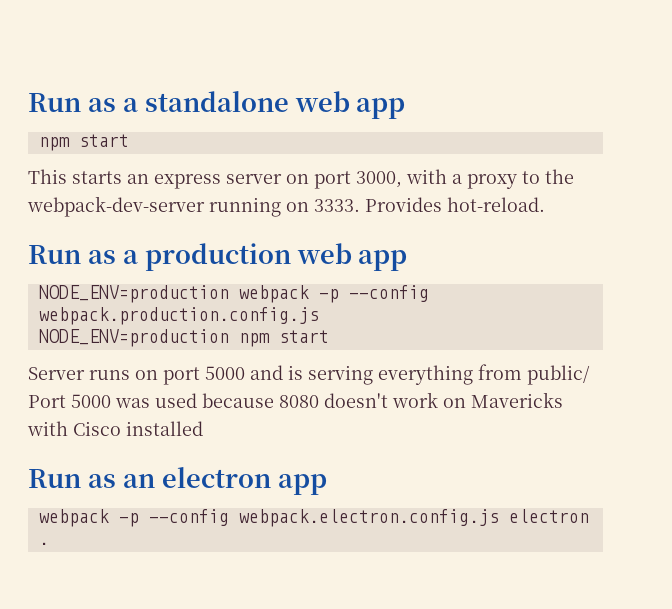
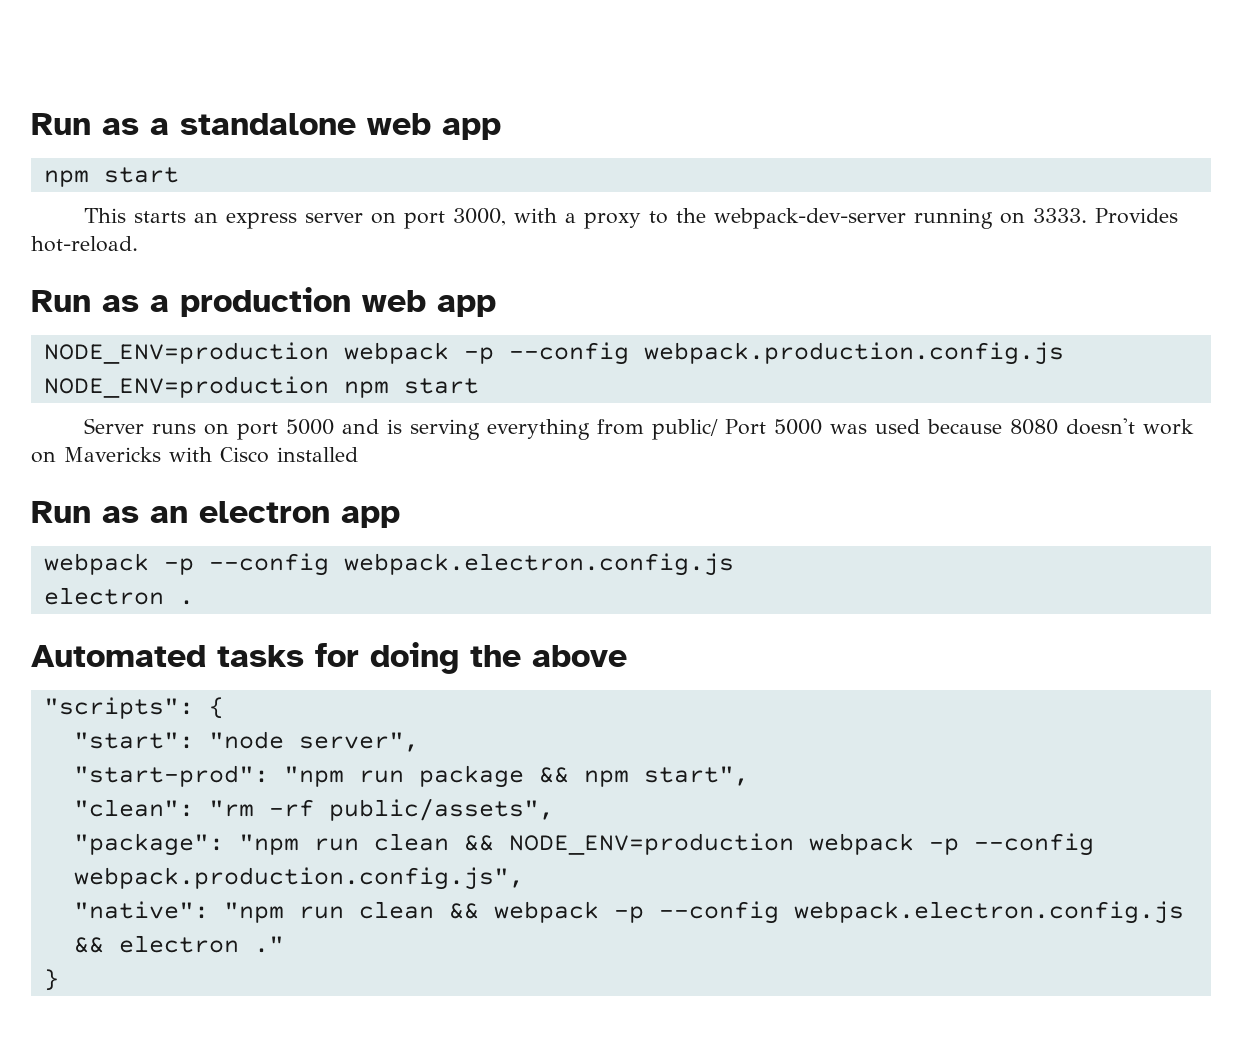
  Run as an electron app
- webpack -p --config webpack.electron.config.js electron .
+ webpack -p --config webpack.electron.config.js
+ electron .
+ Automated tasks for doing the above
+ "scripts": {
+ "start": "node server",
+ "start-prod": "npm run package && npm start",
+ "clean": "rm -rf public/assets",
+ "package": "npm run clean && NODE_ENV=production webpack -p --config webpack.production.config.js",
+ "native": "npm run clean && webpack -p --config webpack.electron.config.js && electron ."
+ }

